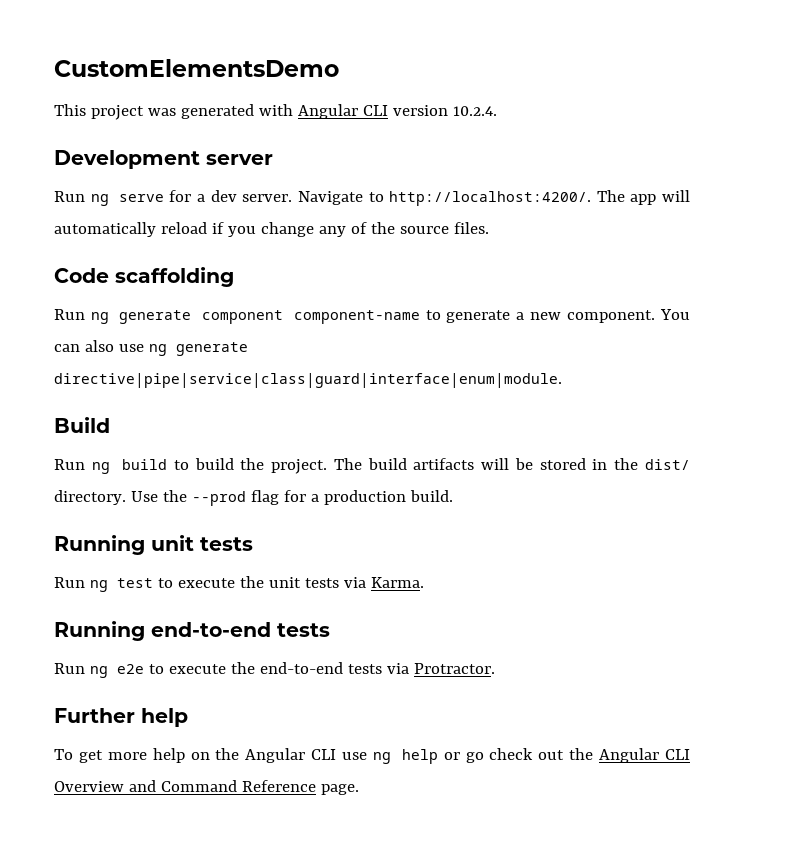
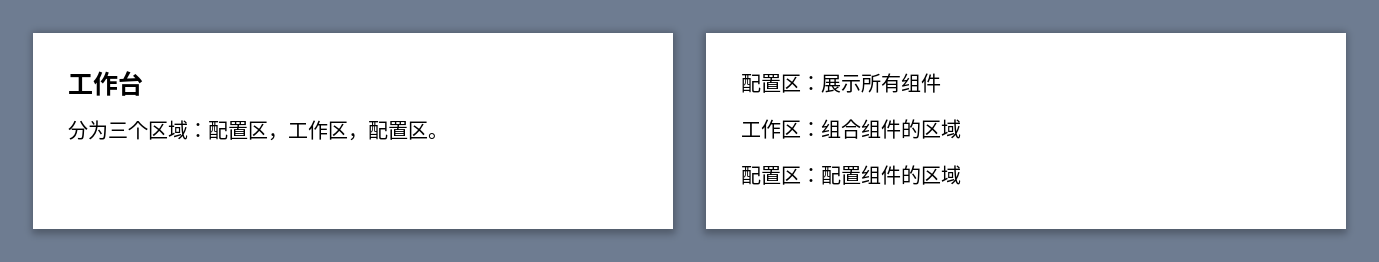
- CustomElementsDemo
- This project was generated with Angular CLI version 10.2.4.
- Development server
- Run ng serve for a dev server. Navigate to http://localhost:4200/. The app will automatically reload if you change any of the source files.
- Code scaffolding
- Run ng generate component component-name to generate a new component. You can also use ng generate directive|pipe|service|class|guard|interface|enum|module.
- Build
- Run ng build to build the project. The build artifacts will be stored in the dist/ directory. Use the --prod flag for a production build.
- Running unit tests
- Run ng test to execute the unit tests via Karma.
- Running end-to-end tests
- Run ng e2e to execute the end-to-end tests via Protractor.
- Further help
- To get more help on the Angular CLI use ng help or go check out the Angular CLI Overview and Command Reference page.
+ 工作台
+ 分为三个区域：配置区，工作区，配置区。
+ 配置区：展示所有组件
+ 工作区：组合组件的区域
+ 配置区：配置组件的区域

